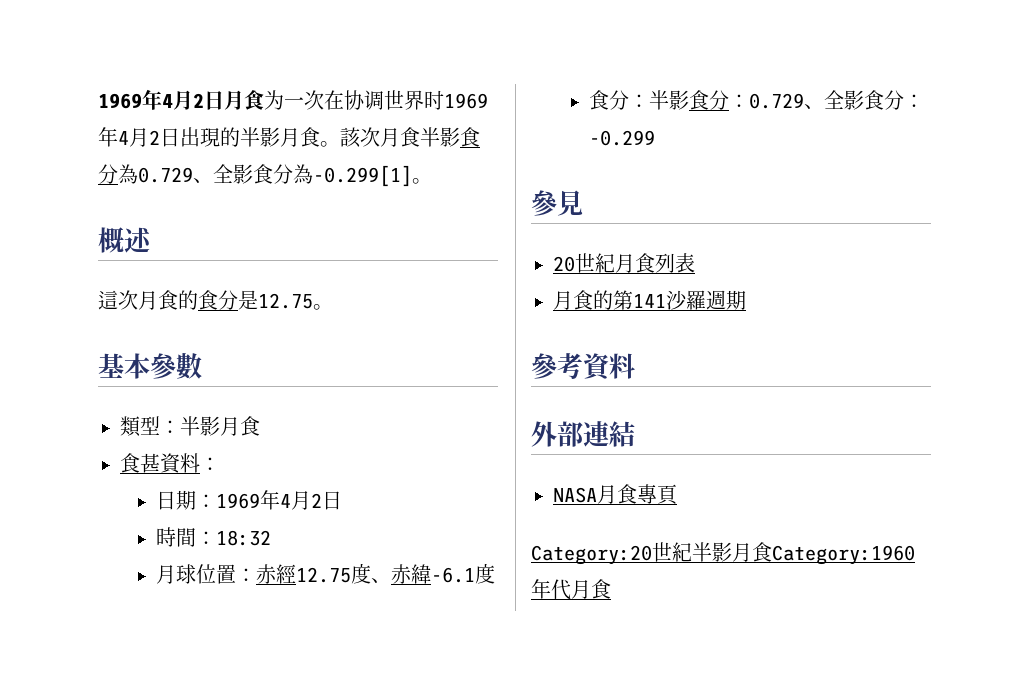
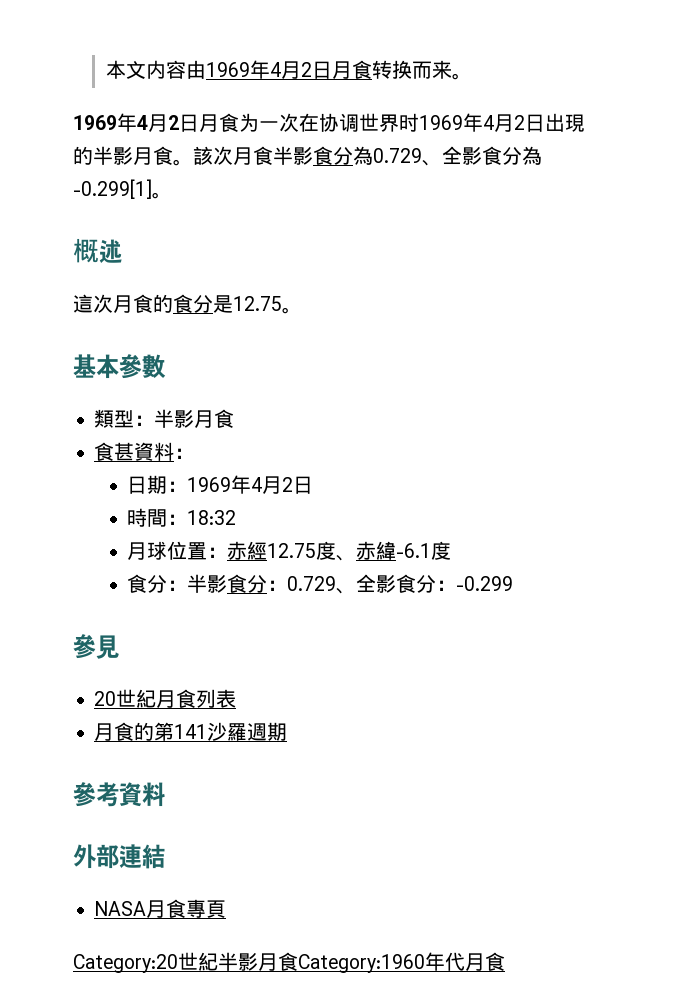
+ 本文内容由1969年4月2日月食转换而来。

